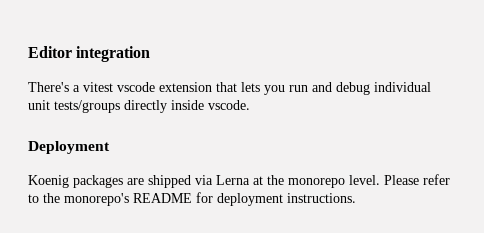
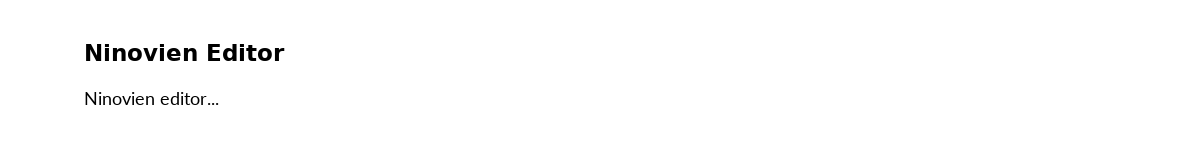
- Editor integration
- There's a vitest vscode extension that lets you run and debug individual unit tests/groups directly inside vscode.
- Deployment
- Koenig packages are shipped via Lerna at the monorepo level. Please refer to the monorepo's README for deployment instructions.
+ Ninovien Editor
+ Ninovien editor...

